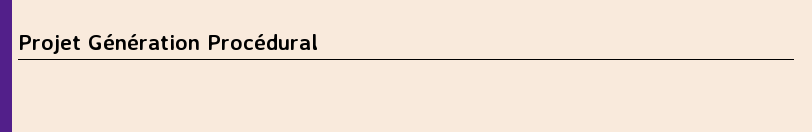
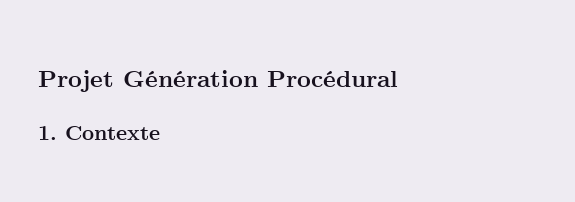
+ 1. Contexte

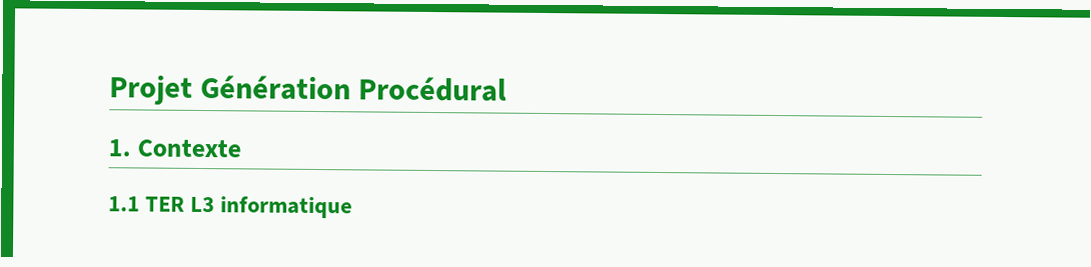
+ 1.1 TER L3 informatique

